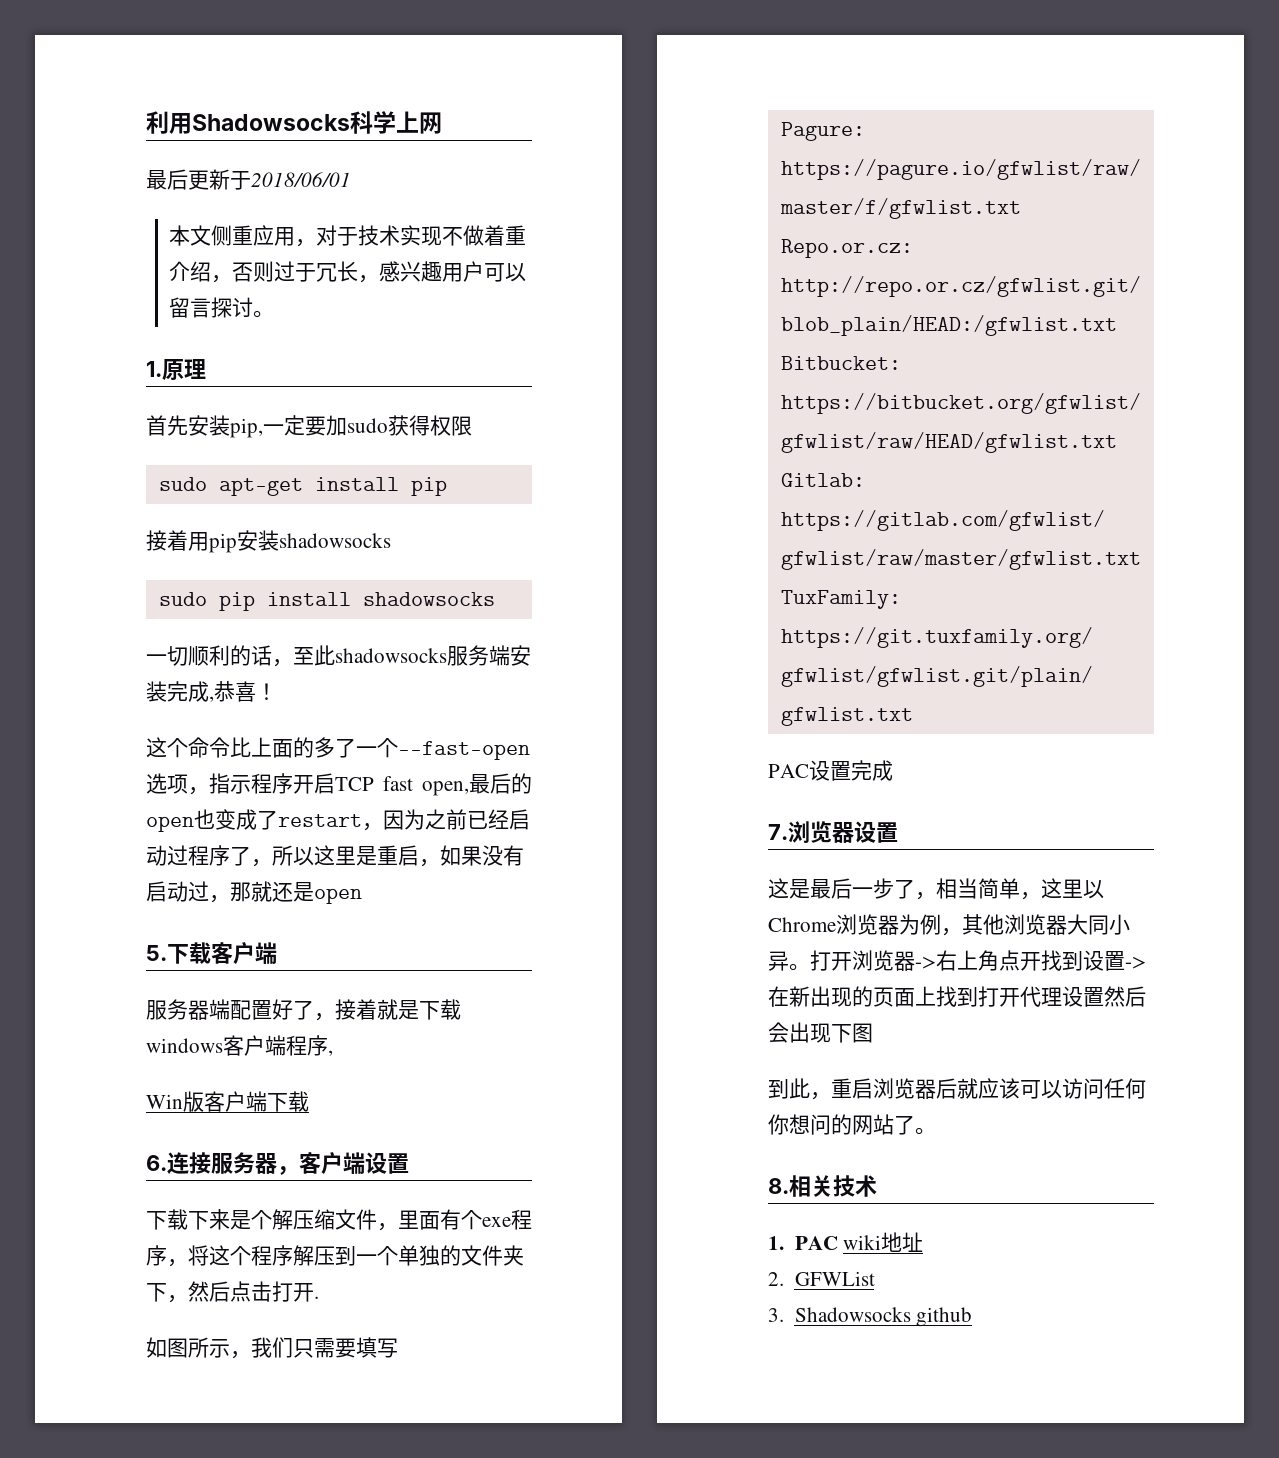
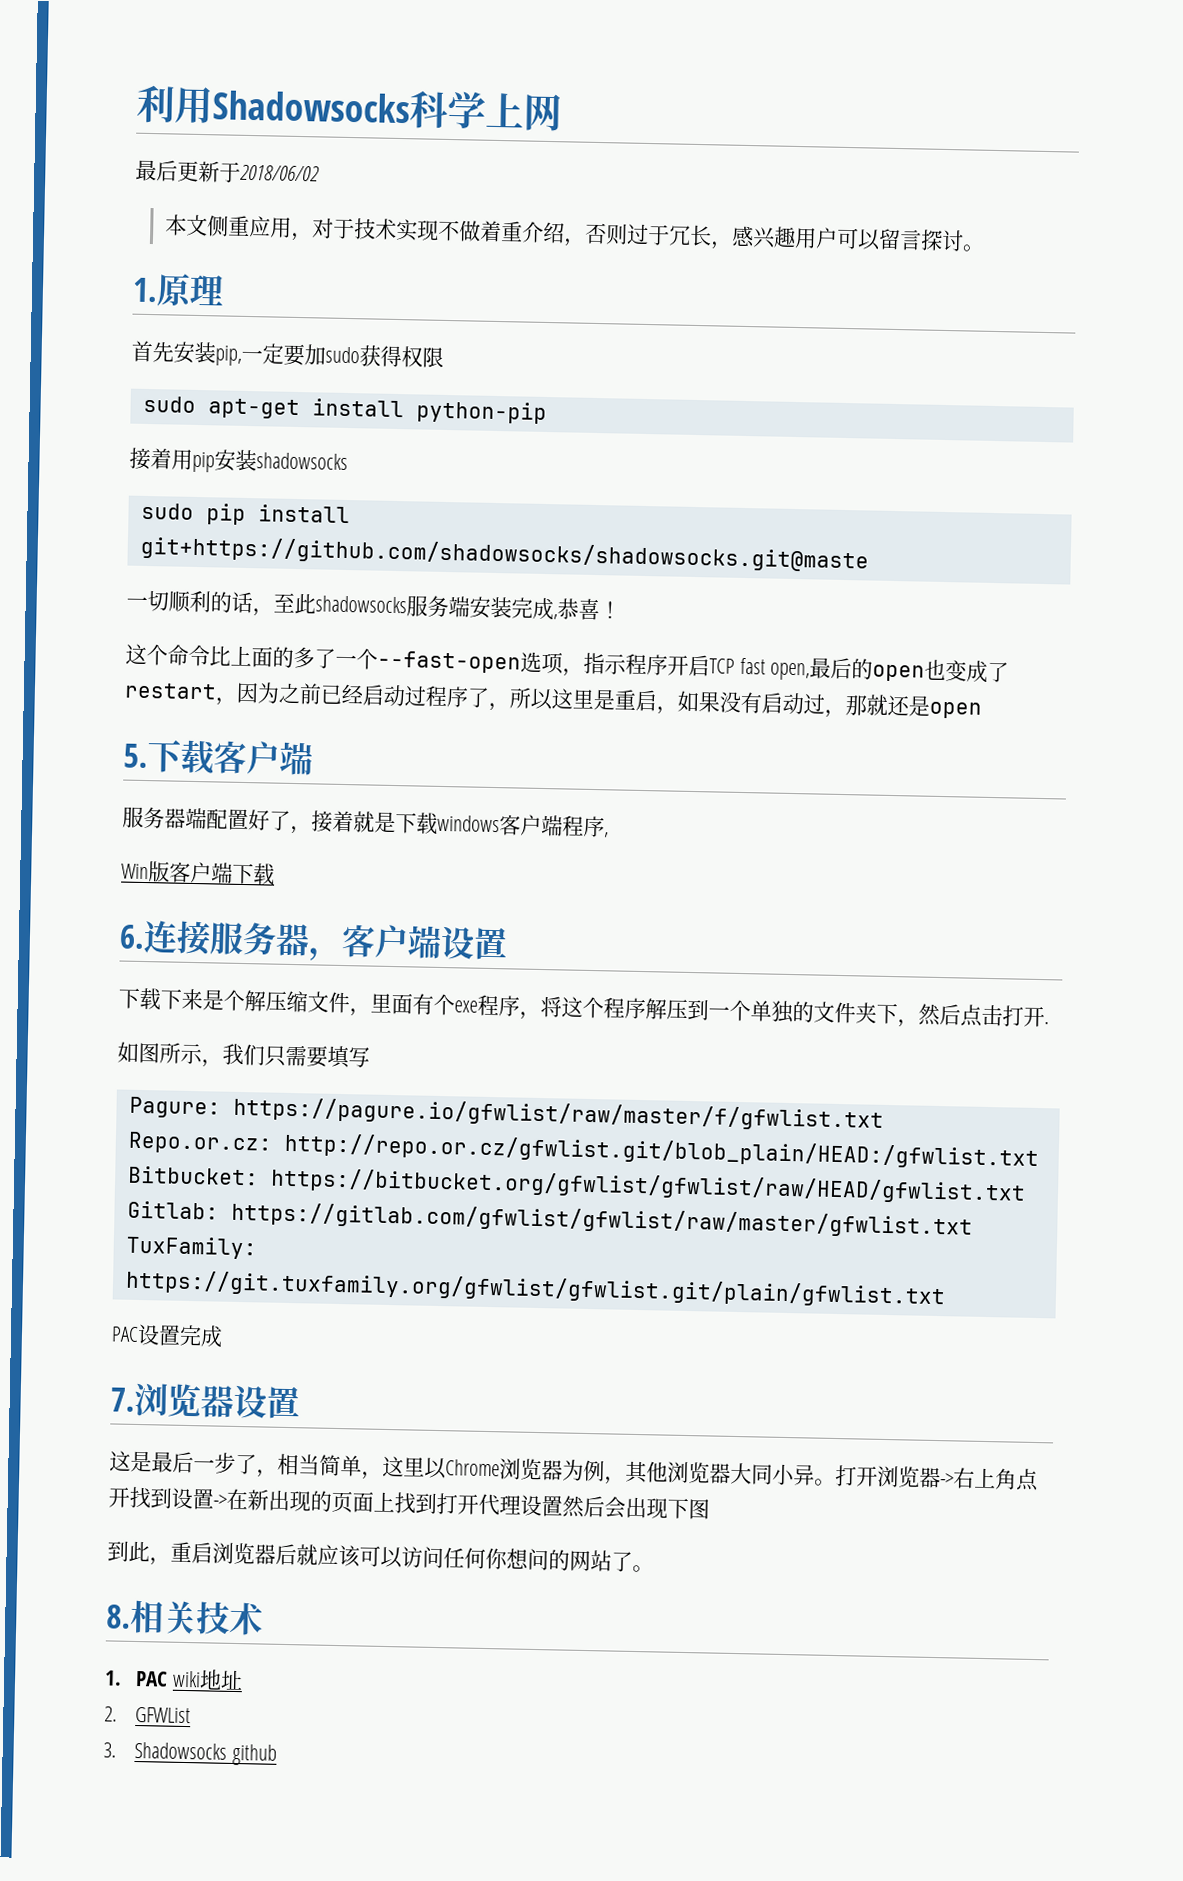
- 最后更新于2018/06/01
+ 最后更新于2018/06/02
- sudo apt-get install pip
+ sudo apt-get install python-pip
- sudo pip install shadowsocks
+ sudo pip install git+https://github.com/shadowsocks/shadowsocks.git@maste

